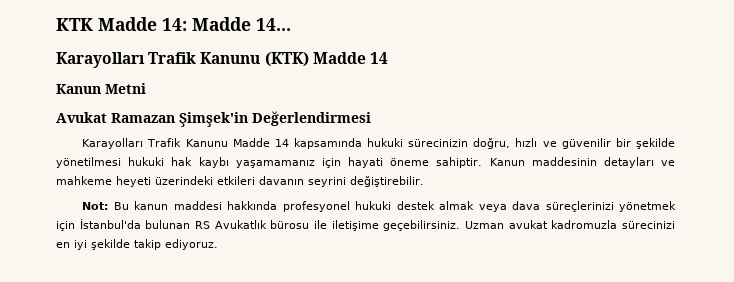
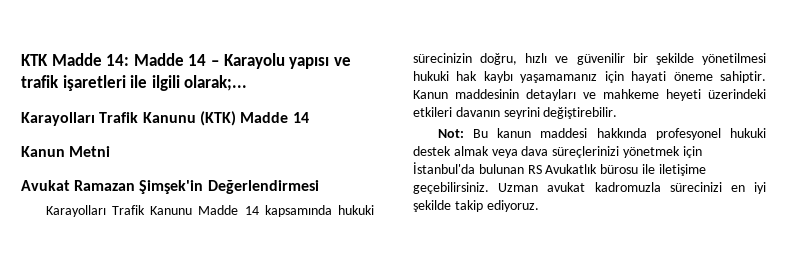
- KTK Madde 14: Madde 14...
+ KTK Madde 14: Madde 14 – Karayolu yapısı ve trafik işaretleri ile ilgili olarak;...

